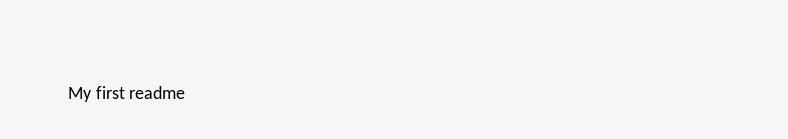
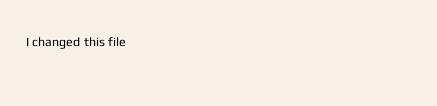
- My first readme
+ I changed this file

